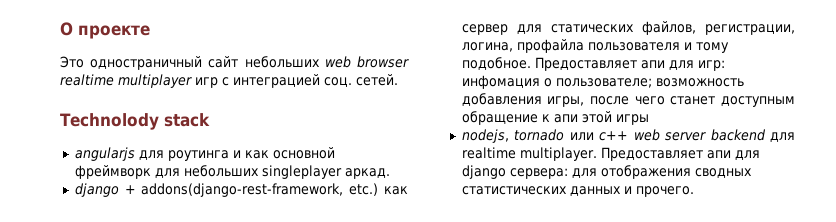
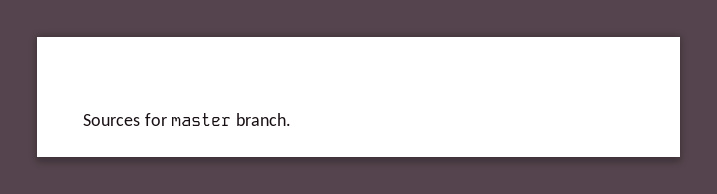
- О проекте
- Это одностраничный сайт небольших web browser realtime multiplayer игр с интеграцией соц. сетей.
- Technolody stack
- angularjs для роутинга и как основной фреймворк для небольших singleplayer аркад.
- django + addons(django-rest-framework, etc.) как сервер для статических файлов, регистрации, логина, профайла пользователя и тому подобное. Предоставляет апи для игр: инфомация о пользователе; возможность добавления игры, после чего станет доступным обращение к апи этой игры
- nodejs, tornado или c++ web server backend для realtime multiplayer. Предоставляет апи для django сервера: для отображения сводных статистических данных и прочего.
+ Sources for master branch.

